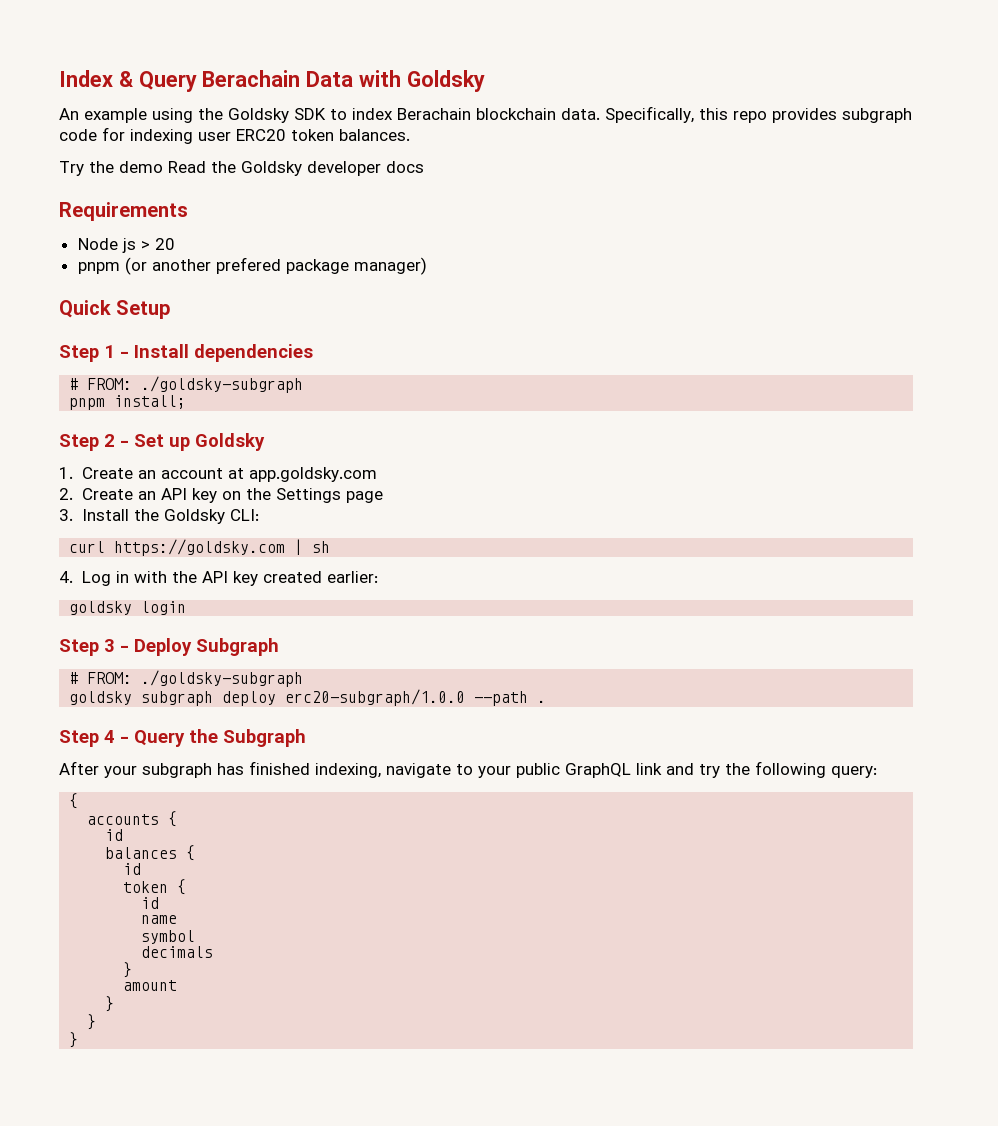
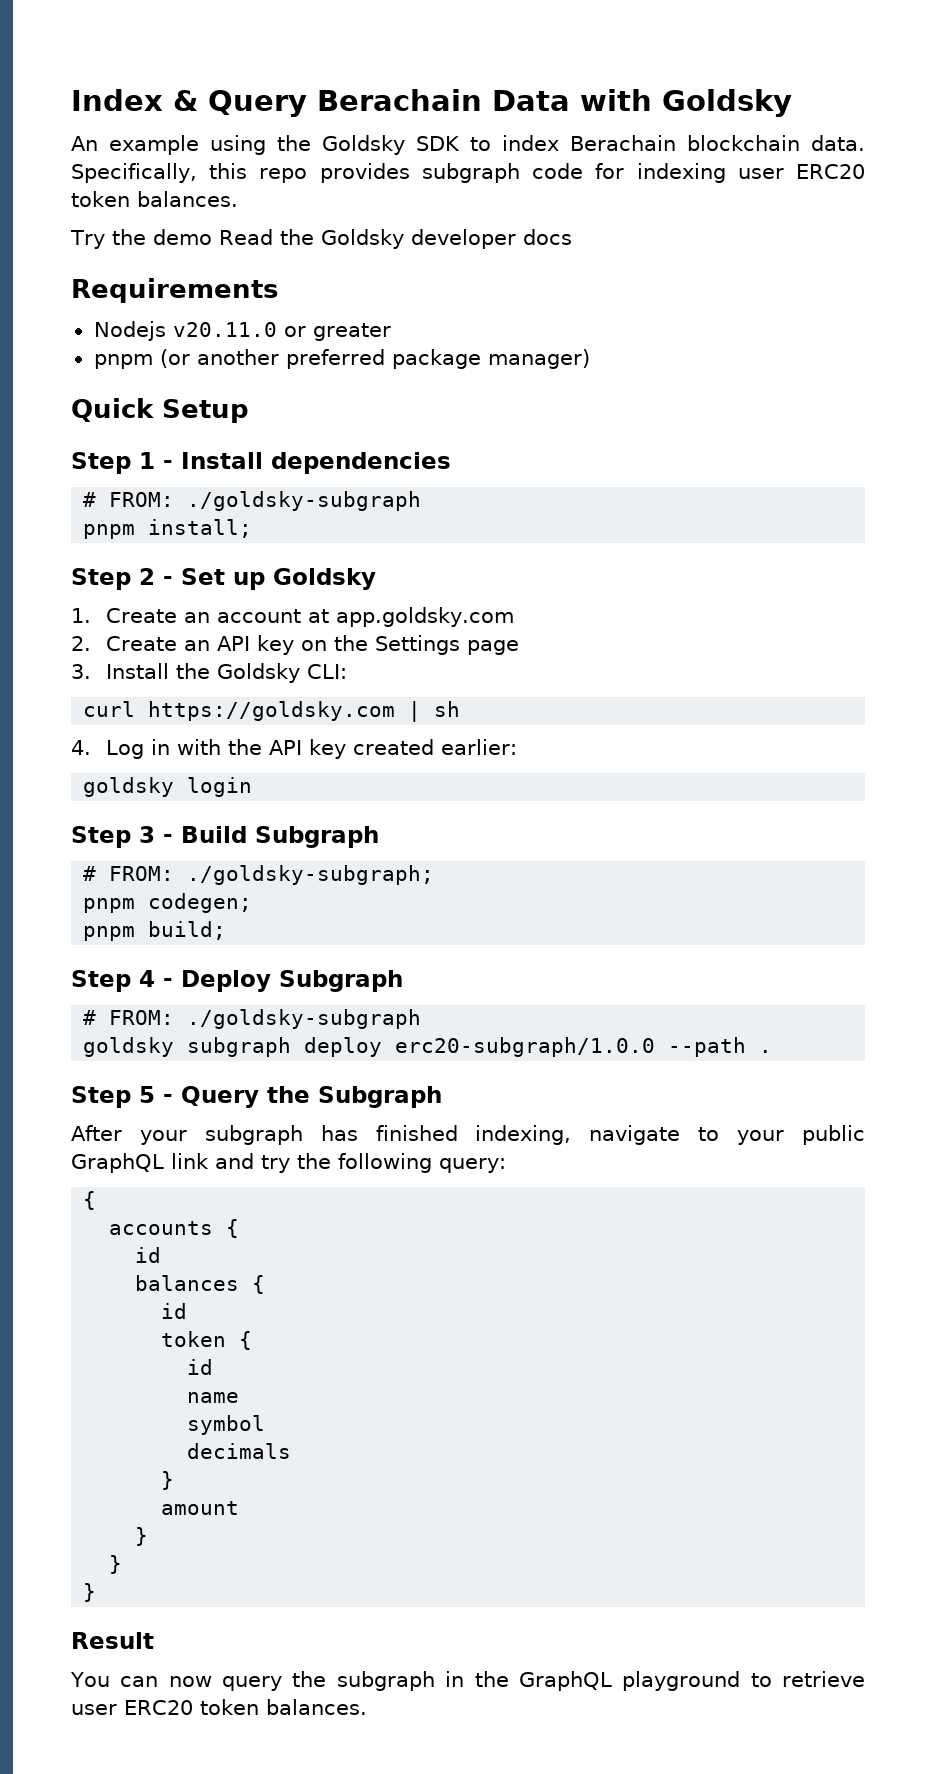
- Node js > 20
+ Nodejs v20.11.0 or greater
- pnpm (or another prefered package manager)
+ pnpm (or another preferred package manager)
- Step 3 - Deploy Subgraph
+ Step 3 - Build Subgraph
+ # FROM: ./goldsky-subgraph;
+ pnpm codegen;
+ pnpm build;
+ Step 4 - Deploy Subgraph
- Step 4 - Query the Subgraph
+ Step 5 - Query the Subgraph
+ Result
+ You can now query the subgraph in the GraphQL playground to retrieve user ERC20 token balances.

